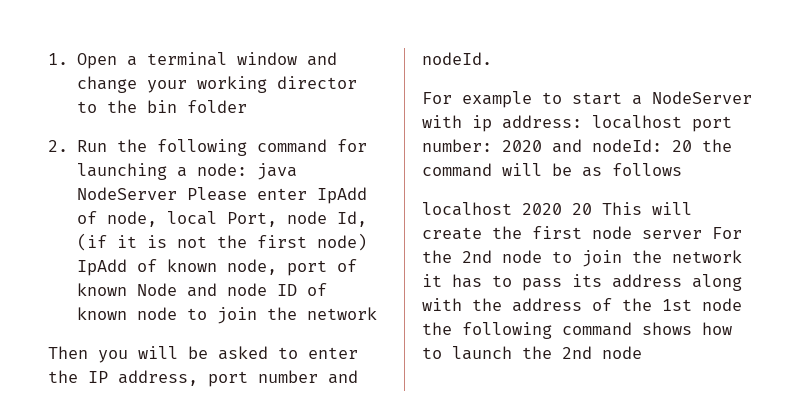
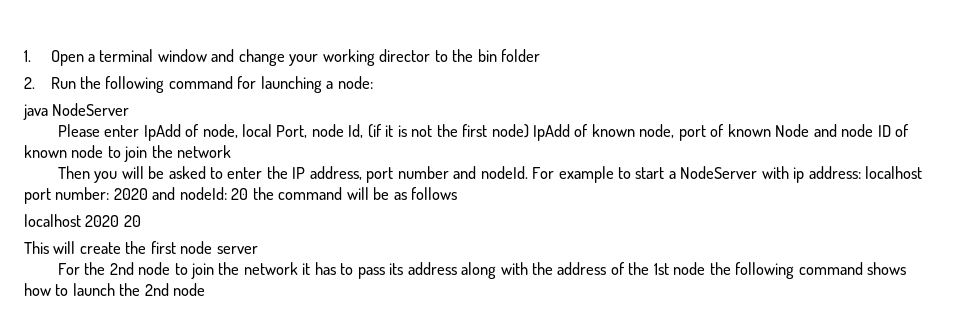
- 2. Run the following command for launching a node: java NodeServer Please enter IpAdd of node, local Port, node Id, (if it is not the first node) IpAdd of known node, port of known Node and node ID of known node to join the network
+ 2. Run the following command for launching a node:
+ java NodeServer
+ Please enter IpAdd of node, local Port, node Id, (if it is not the first node) IpAdd of known node, port of known Node and node ID of known node to join the network
- Then you will be asked to enter the IP address, port number and nodeId.
- For example to start a NodeServer with ip address: localhost port number: 2020 and nodeId: 20 the command will be as follows
+ Then you will be asked to enter the IP address, port number and nodeId. For example to start a NodeServer with ip address: localhost port number: 2020 and nodeId: 20 the command will be as follows
- localhost 2020 20 This will create the first node server For the 2nd node to join the network it has to pass its address along with the address of the 1st node the following command shows how to launch the 2nd node
+ localhost 2020 20
+ This will create the first node server
+ For the 2nd node to join the network it has to pass its address along with the address of the 1st node the following command shows how to launch the 2nd node

